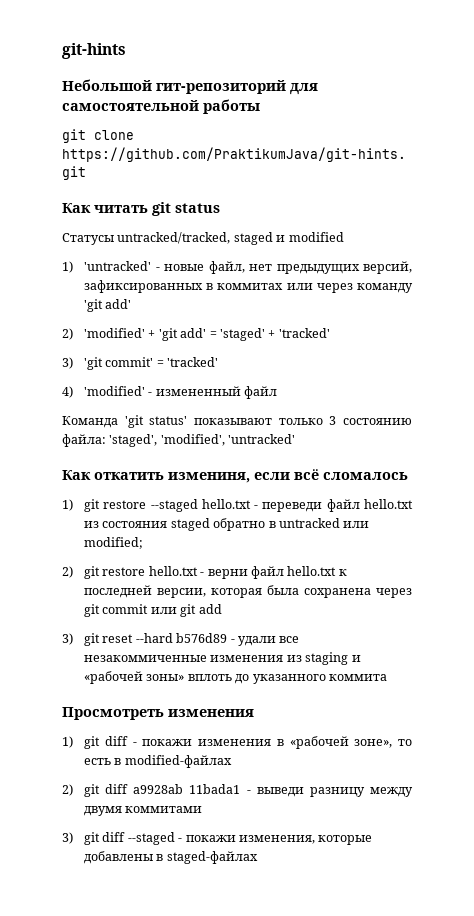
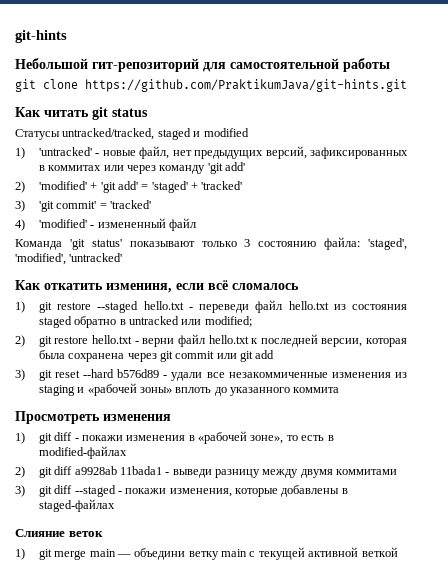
+ Слияние веток
+ 1) git merge main — объедини ветку main с текущей активной веткой

